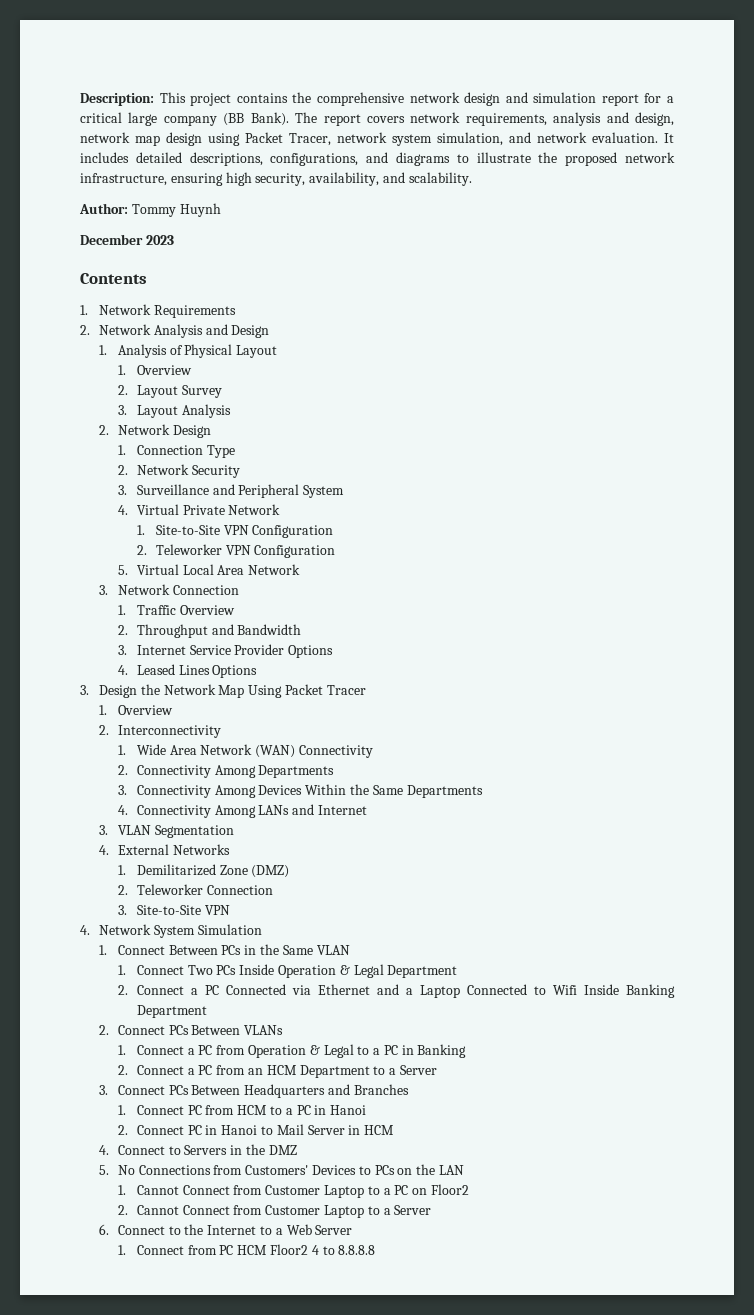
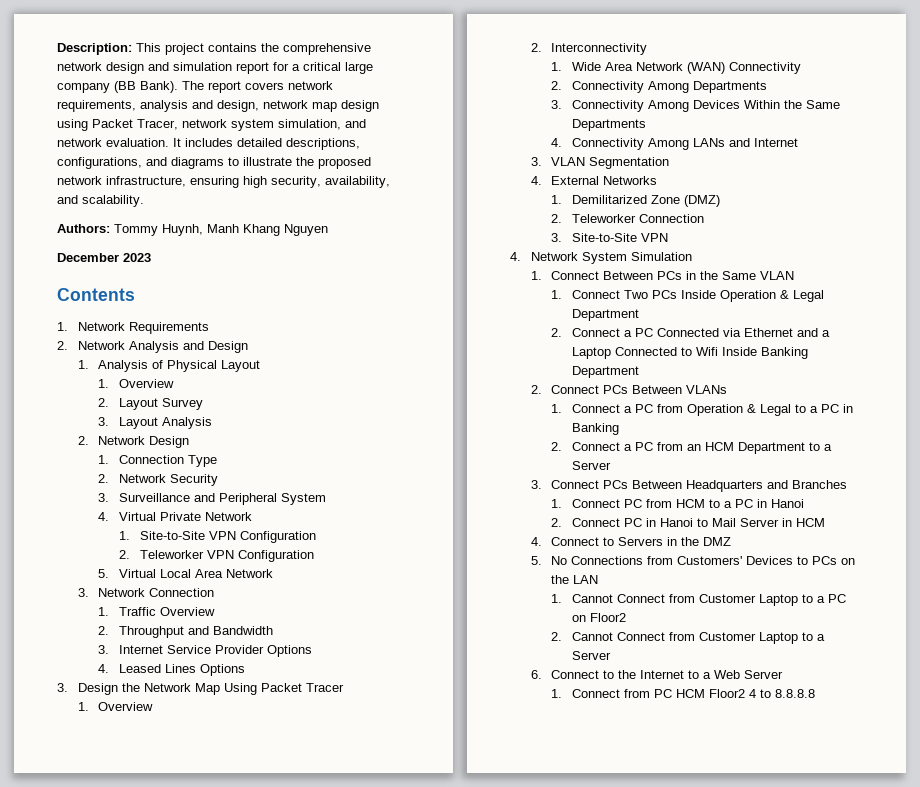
- Author: Tommy Huynh
+ Authors: Tommy Huynh, Manh Khang Nguyen

